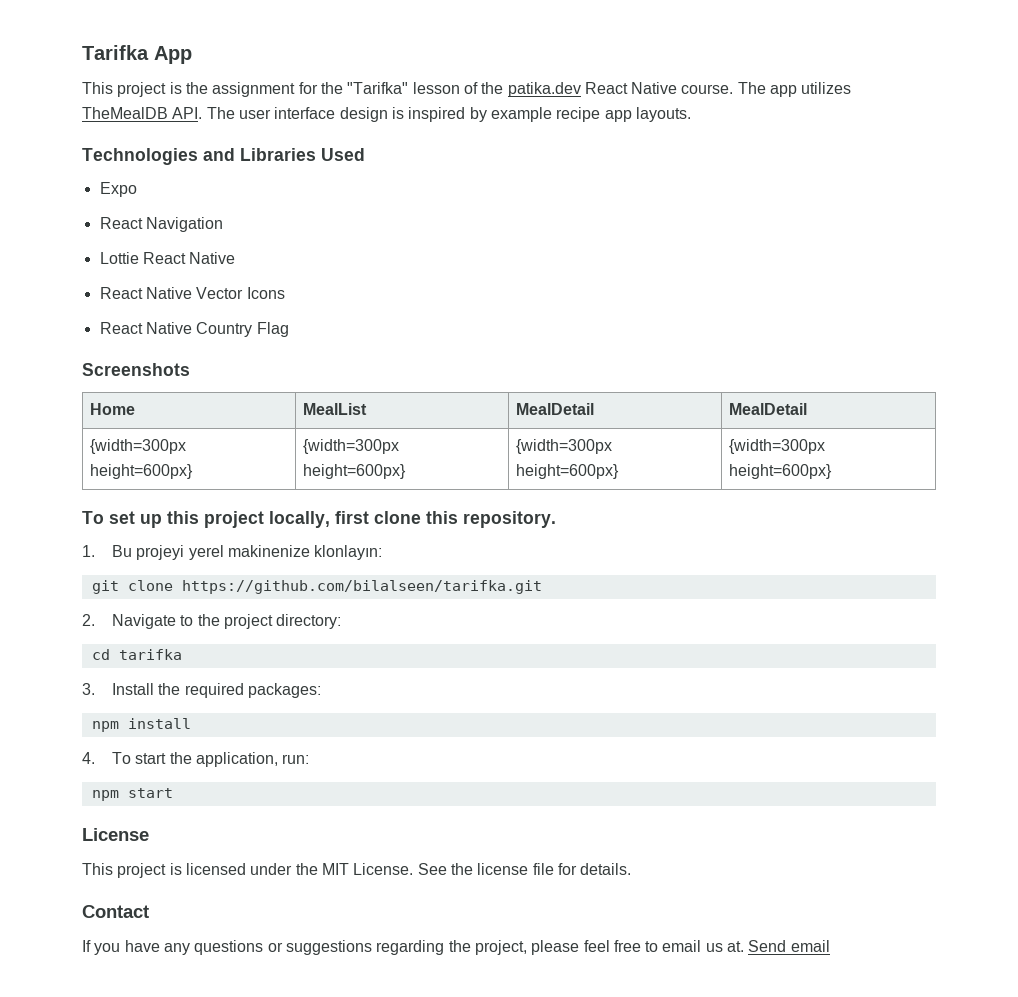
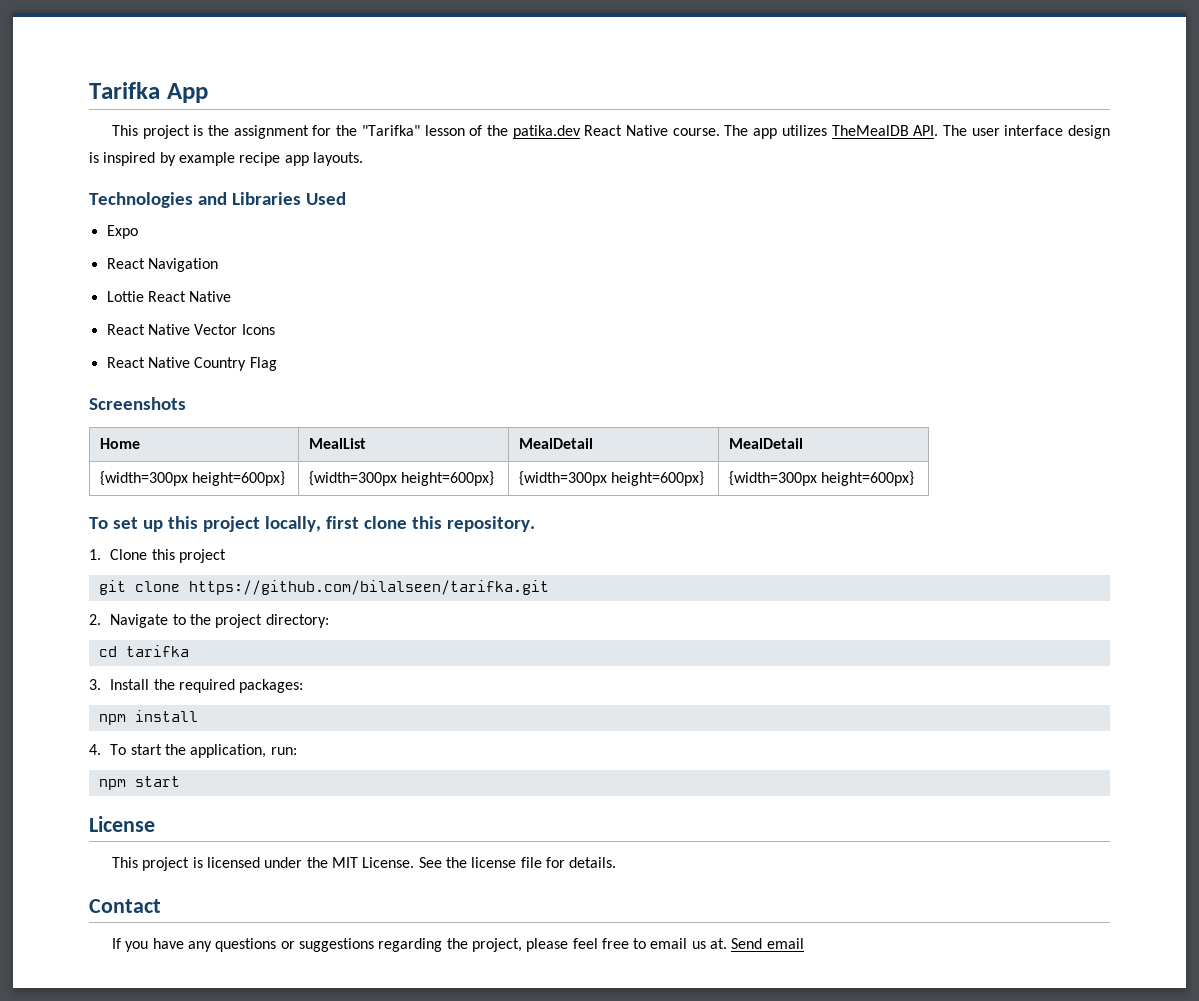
- 1. Bu projeyi yerel makinenize klonlayın:
+ 1. Clone this project

